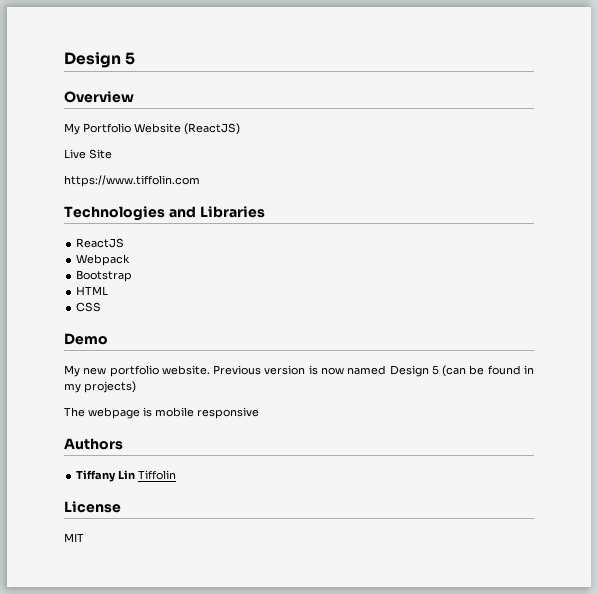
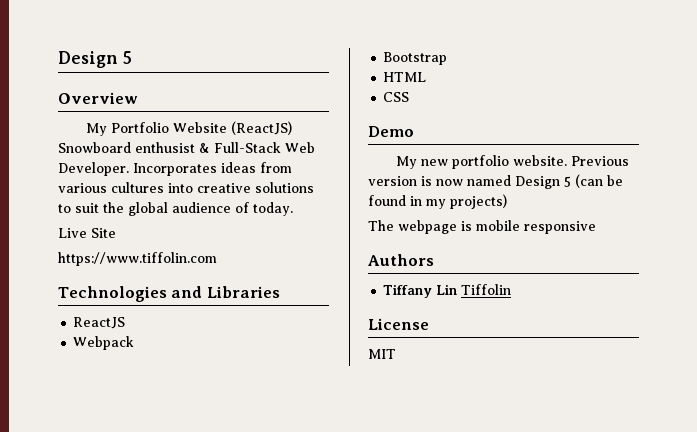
- My Portfolio Website (ReactJS)
+ My Portfolio Website (ReactJS) Snowboard enthusist & Full-Stack Web Developer. Incorporates ideas from various cultures into creative solutions to suit the global audience of today.

